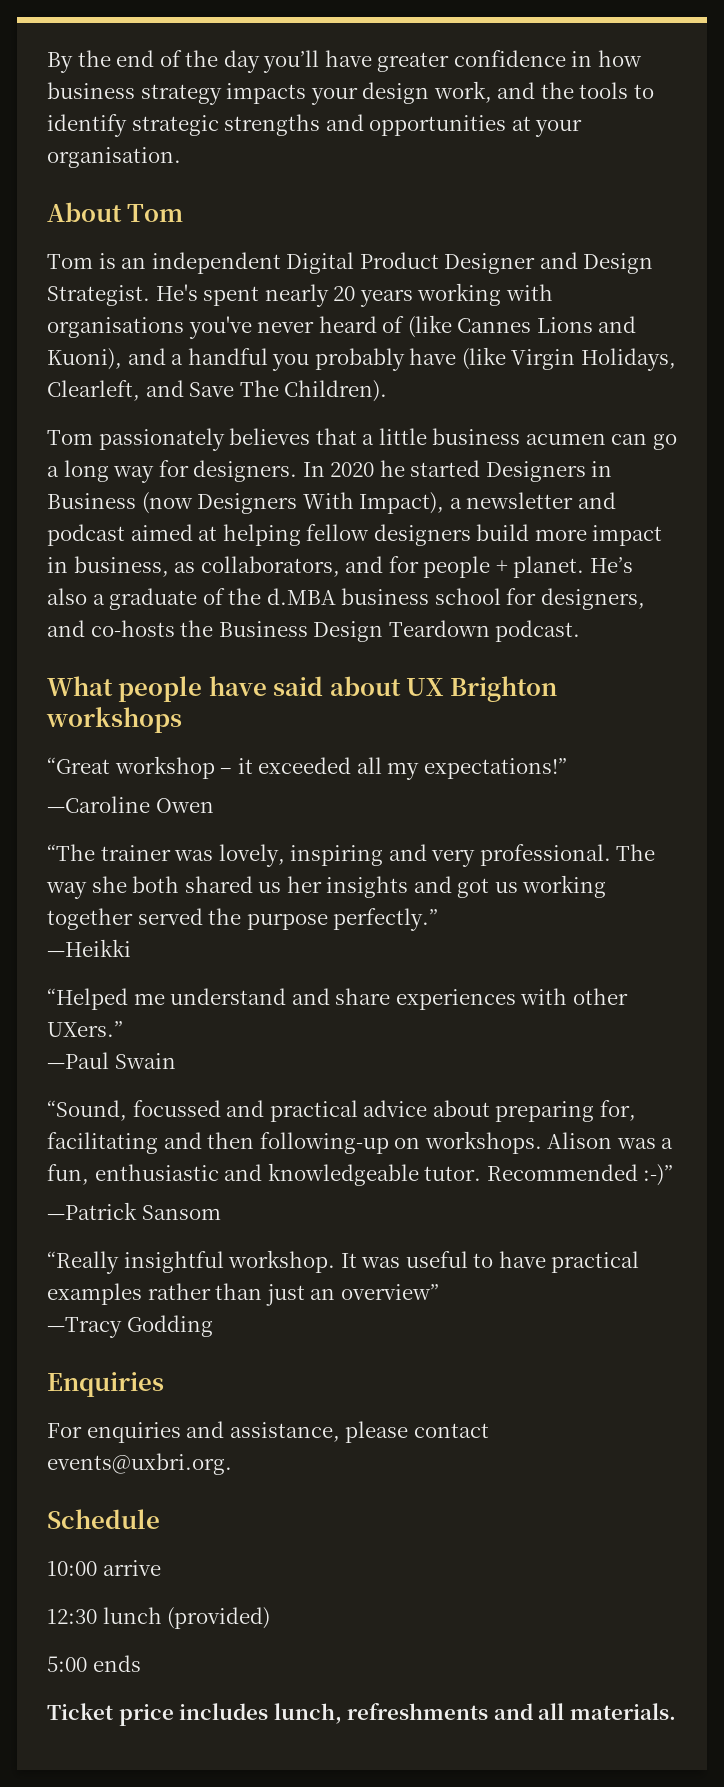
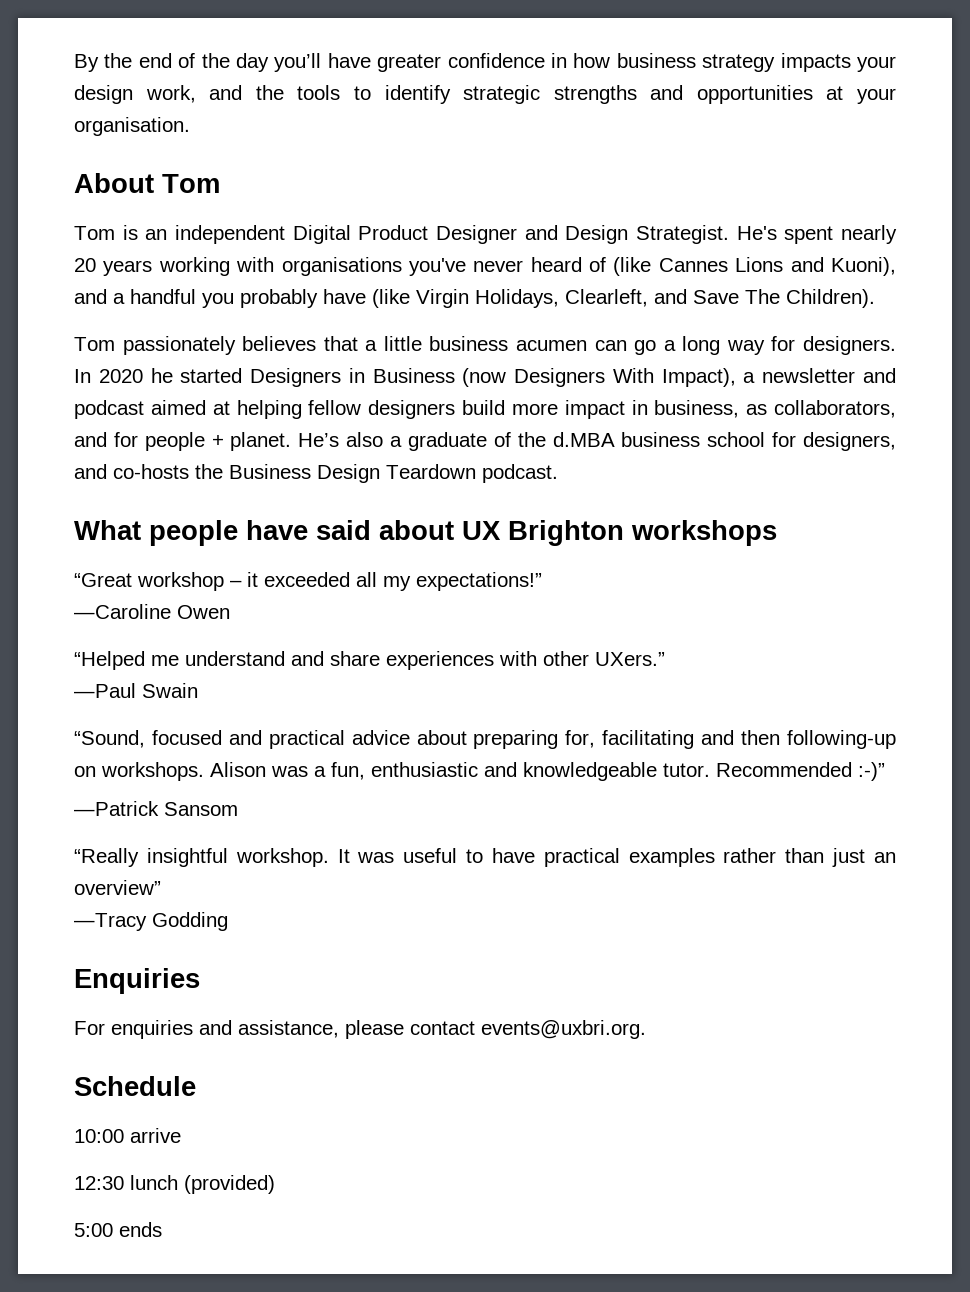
- “The trainer was lovely, inspiring and very professional. The way she both shared us her insights and got us working together served the purpose perfectly.”
- —Heikki
- “Sound, focussed and practical advice about preparing for, facilitating and then following-up on workshops.
+ “Sound, focused and practical advice about preparing for, facilitating and then following-up on workshops.
- Ticket price includes lunch, refreshments and all materials.

